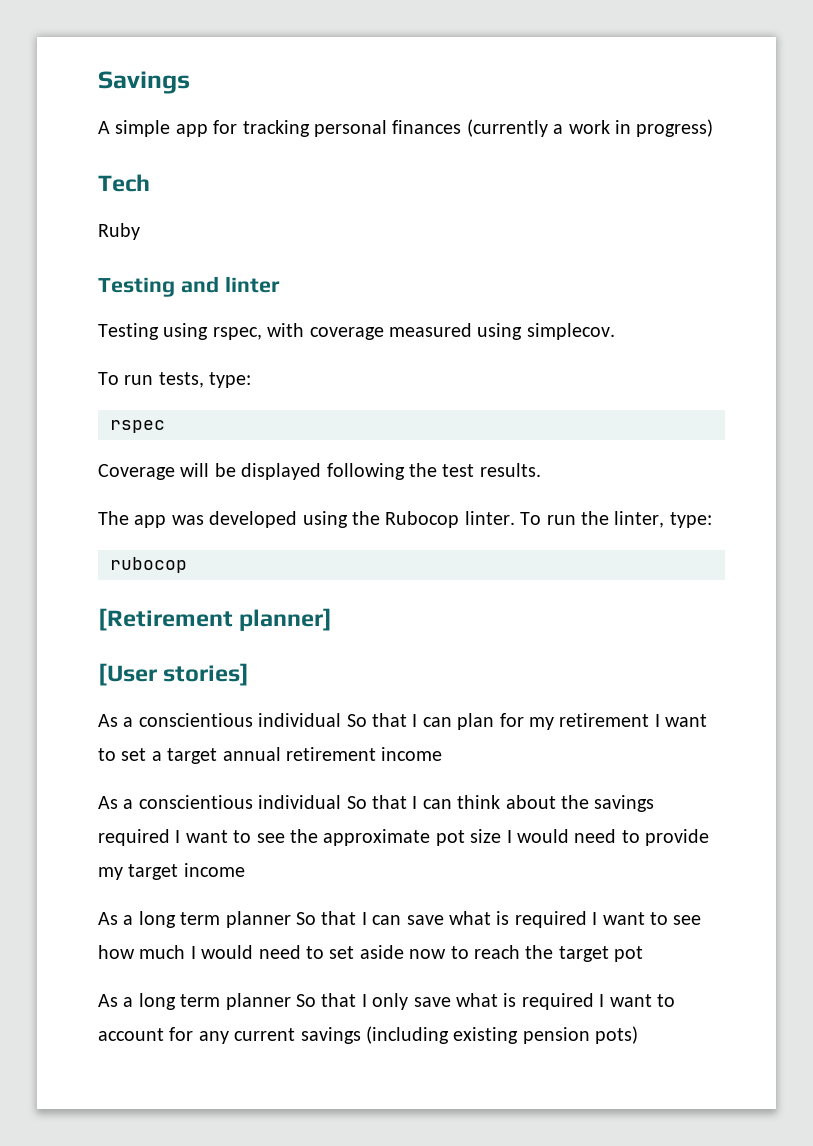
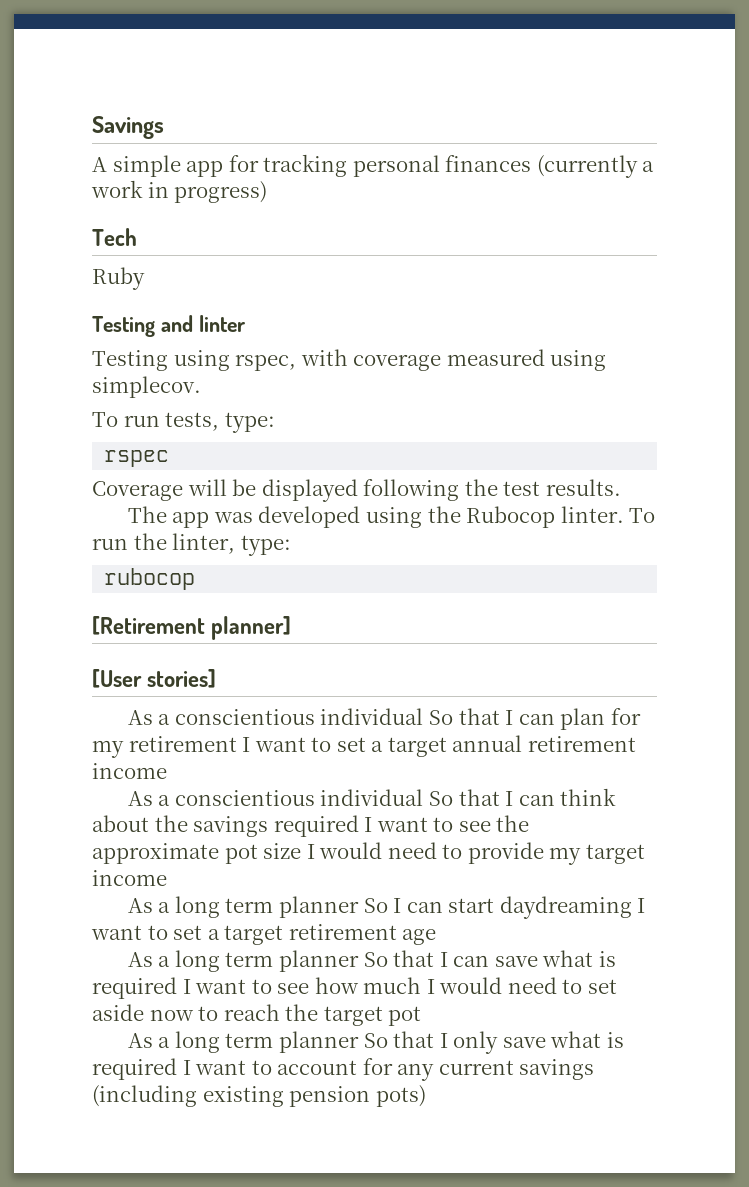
+ As a long term planner So I can start daydreaming I want to set a target retirement age

